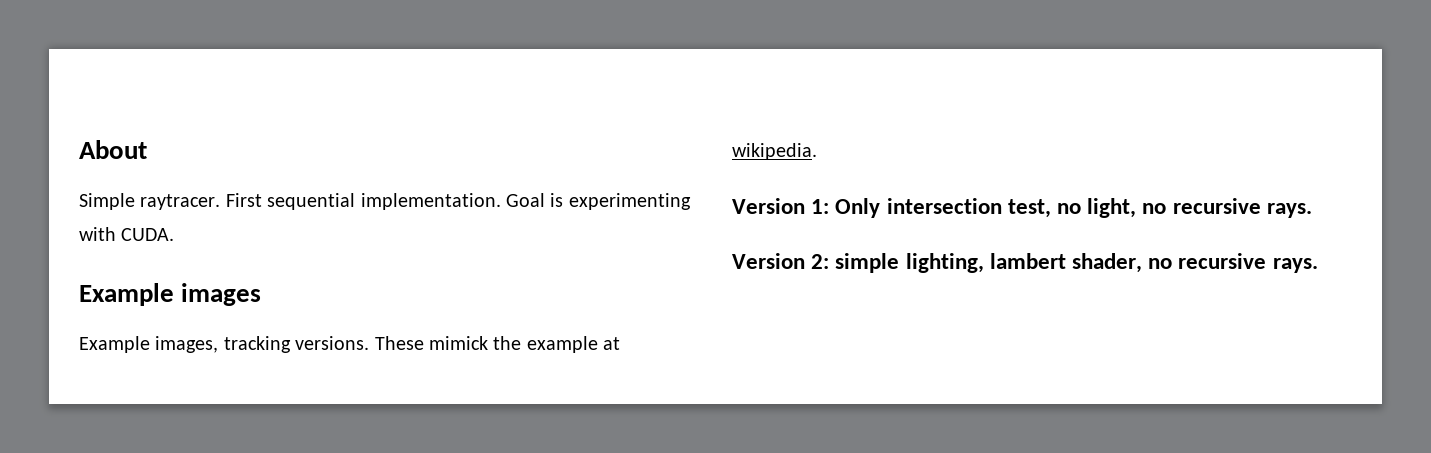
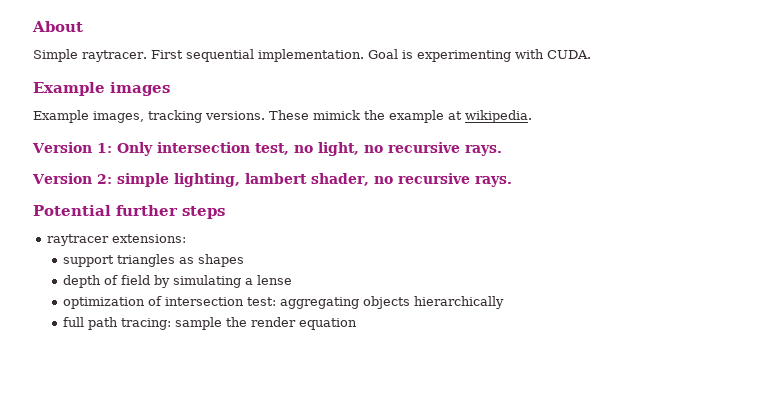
+ Potential further steps
+ raytracer extensions:
+ support triangles as shapes
+ depth of field by simulating a lense
+ optimization of intersection test: aggregating objects hierarchically
+ full path tracing: sample the render equation

